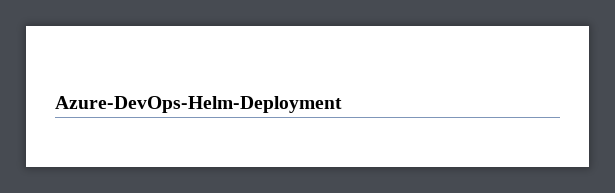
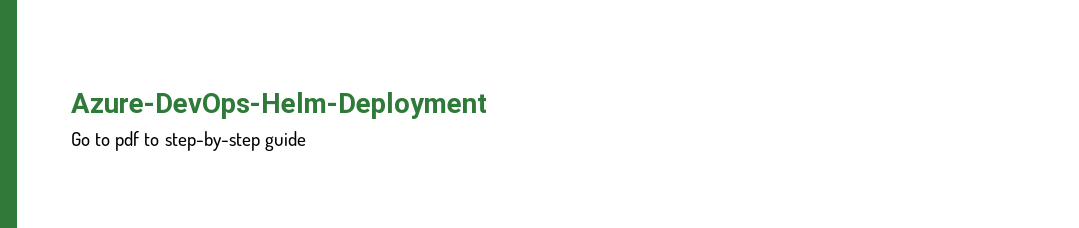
+ Go to pdf to step-by-step guide

